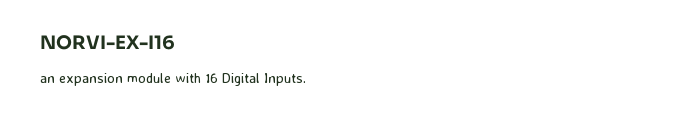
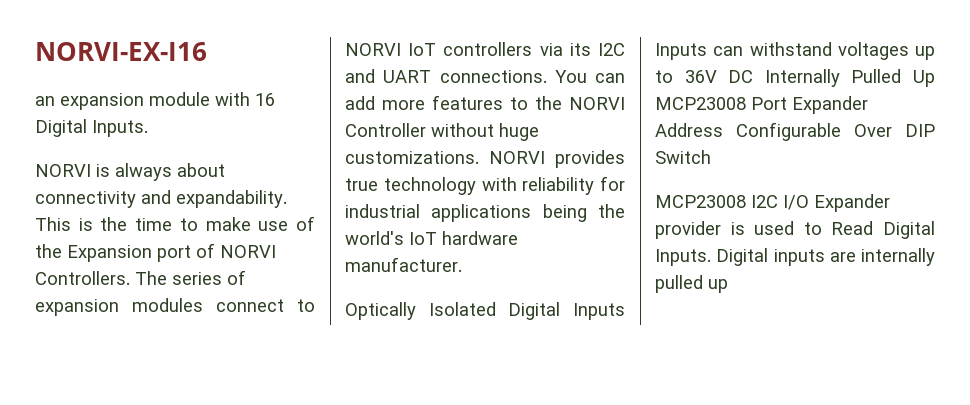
+ NORVI is always about connectivity and expandability. This is the time to make use of the Expansion port of NORVI Controllers. The series of expansion modules connect to NORVI IoT controllers via its I2C and UART connections. You can add more features to the NORVI Controller without huge customizations. NORVI provides true technology with reliability for industrial applications being the world's IoT hardware manufacturer.
+ Optically Isolated Digital Inputs Inputs can withstand voltages up to 36V DC Internally Pulled Up MCP23008 Port Expander Address Configurable Over DIP Switch
+ MCP23008 I2C I/O Expander provider is used to Read Digital Inputs. Digital inputs are internally pulled up

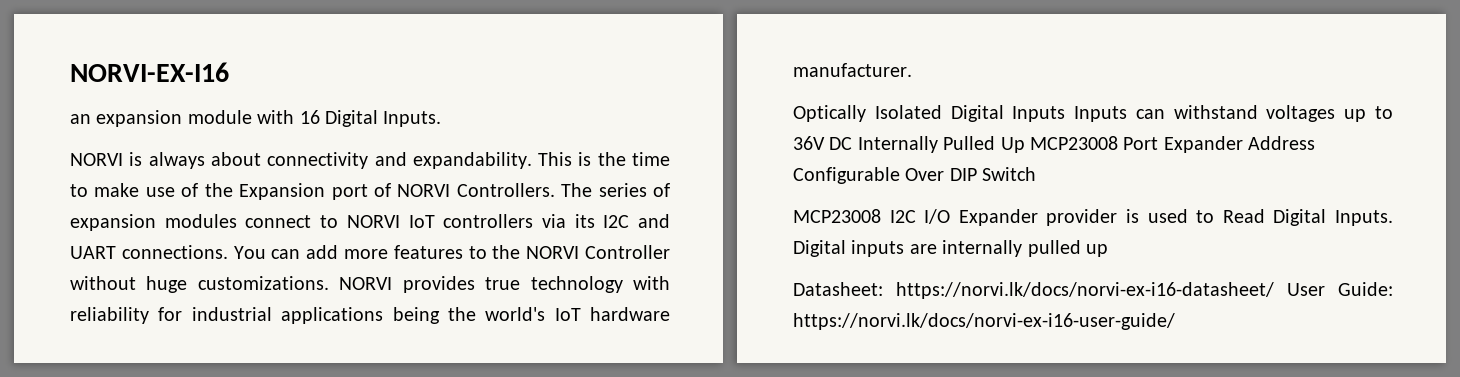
+ Datasheet: https://norvi.lk/docs/norvi-ex-i16-datasheet/ User Guide: https://norvi.lk/docs/norvi-ex-i16-user-guide/

